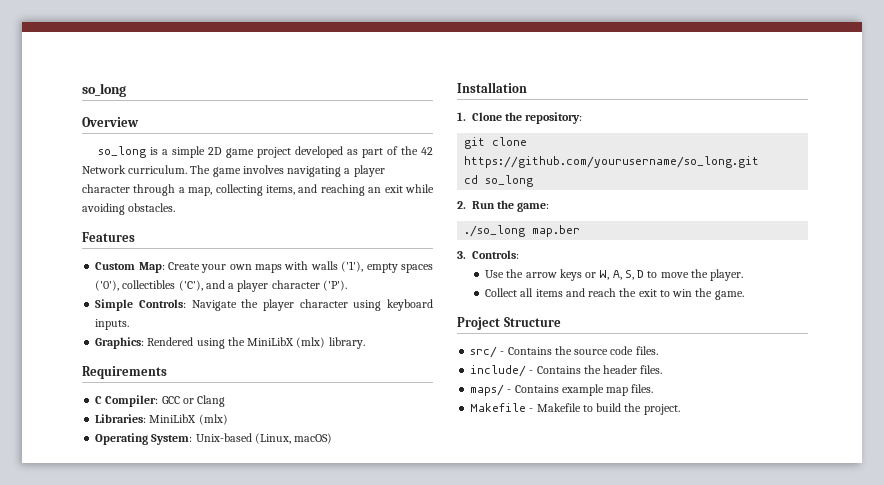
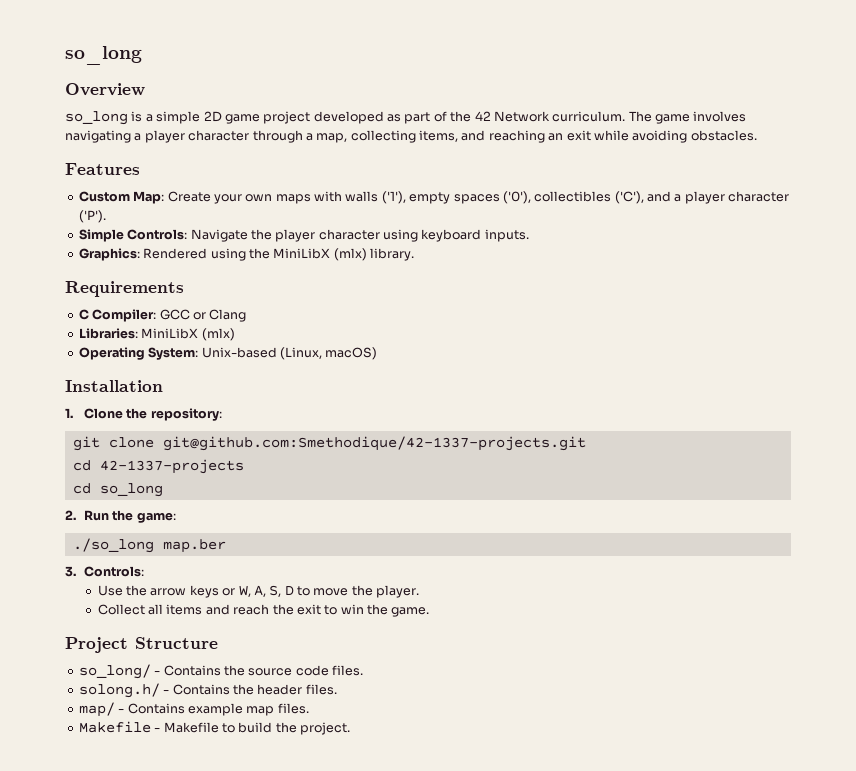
- git clone https://github.com/yourusername/so_long.git
+ git clone git@github.com:Smethodique/42-1337-projects.git
+ cd 42-1337-projects
- src/ - Contains the source code files.
+ so_long/ - Contains the source code files.
- include/ - Contains the header files.
+ solong.h/ - Contains the header files.
- maps/ - Contains example map files.
+ map/ - Contains example map files.

